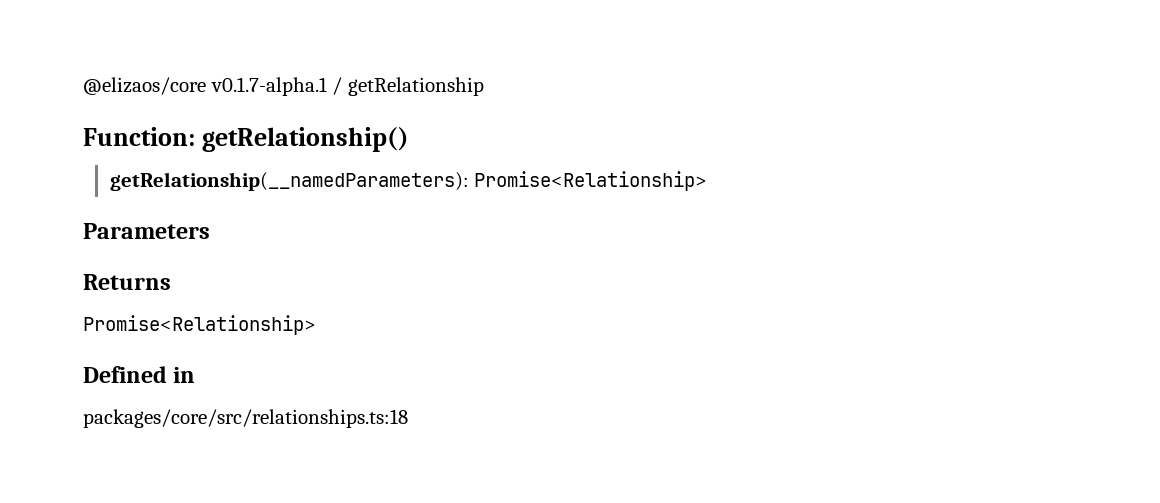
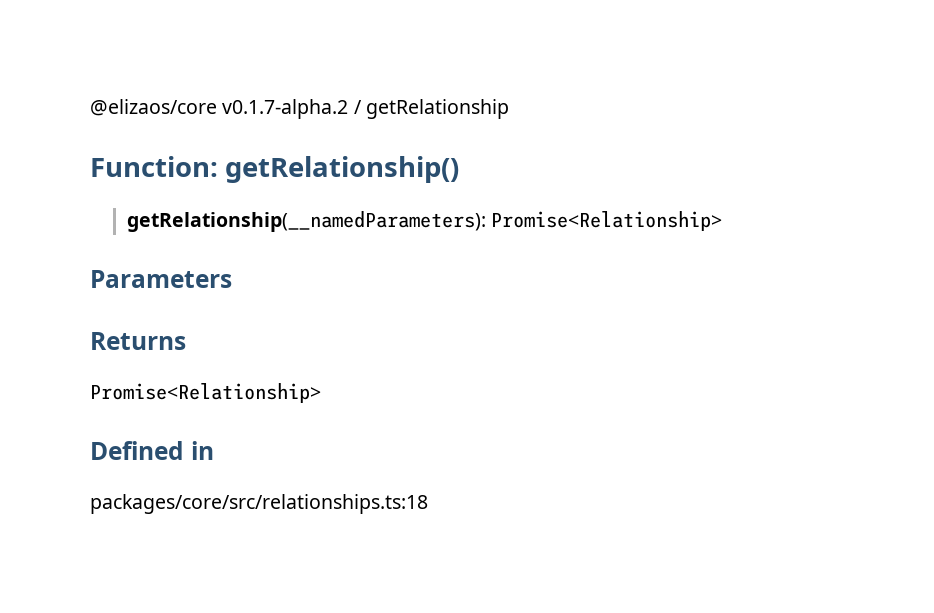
- @elizaos/core v0.1.7-alpha.1 / getRelationship
+ @elizaos/core v0.1.7-alpha.2 / getRelationship

